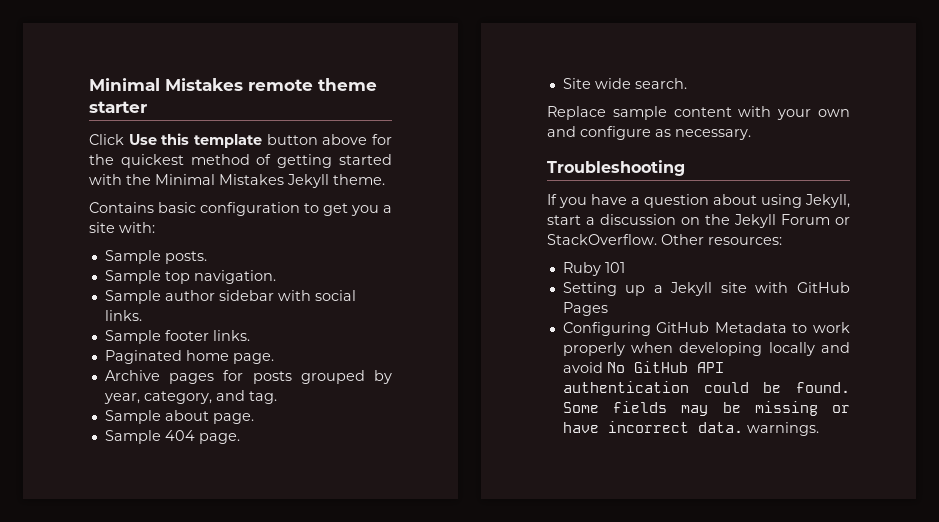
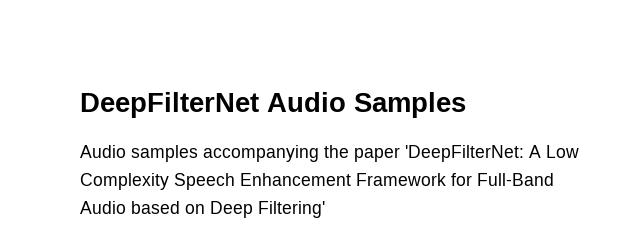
- Minimal Mistakes remote theme starter
- Click Use this template button above for the quickest method of getting started with the Minimal Mistakes Jekyll theme.
- Contains basic configuration to get you a site with:
- Sample posts.
- Sample top navigation.
- Sample author sidebar with social links.
- Sample footer links.
- Paginated home page.
- Archive pages for posts grouped by year, category, and tag.
- Sample about page.
- Sample 404 page.
- Site wide search.
- Replace sample content with your own and configure as necessary.
- Troubleshooting
- If you have a question about using Jekyll, start a discussion on the Jekyll Forum or StackOverflow. Other resources:
- Ruby 101
- Setting up a Jekyll site with GitHub Pages
- Configuring GitHub Metadata to work properly when developing locally and avoid No GitHub API authentication could be found. Some fields may be missing or have incorrect data. warnings.
+ DeepFilterNet Audio Samples
+ Audio samples accompanying the paper 'DeepFilterNet: A Low Complexity Speech Enhancement Framework for Full-Band Audio based on Deep Filtering'

